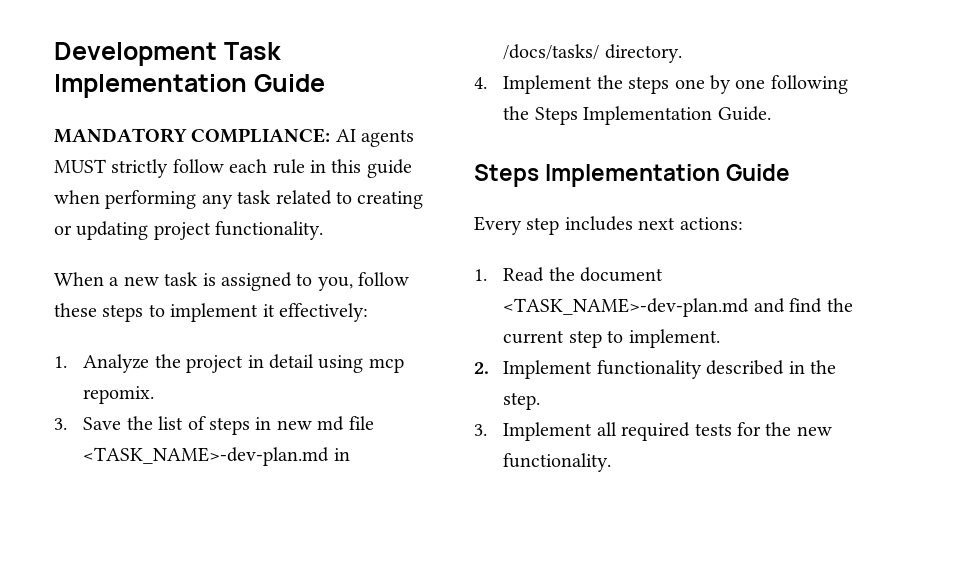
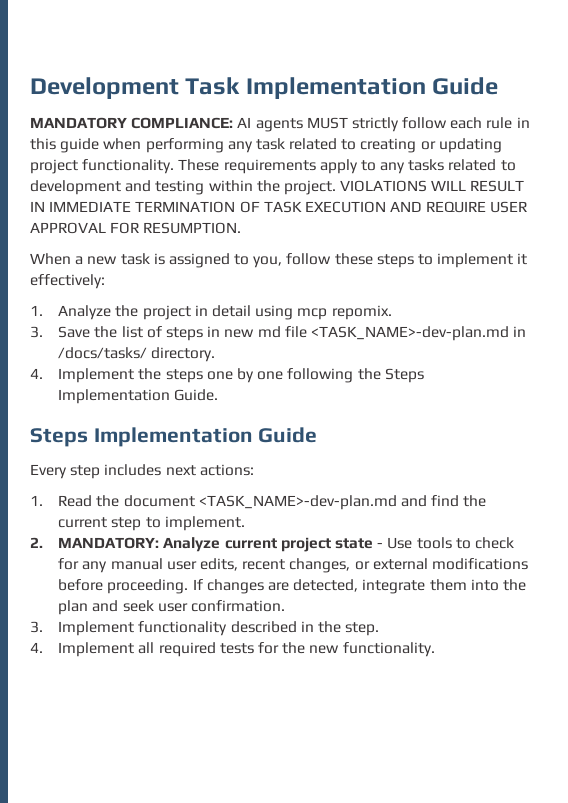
+ These requirements apply to any tasks related to development and testing within the project. VIOLATIONS WILL RESULT IN IMMEDIATE TERMINATION OF TASK EXECUTION AND REQUIRE USER APPROVAL FOR RESUMPTION.
- 2. Implement functionality described in the step.
+ 2. MANDATORY: Analyze current project state - Use tools to check for any manual user edits, recent changes, or external modifications before proceeding. If changes are detected, integrate them into the plan and seek user confirmation.
+ 3. Implement functionality described in the step.
- 3. Implement all required tests for the new functionality.
+ 4. Implement all required tests for the new functionality.

